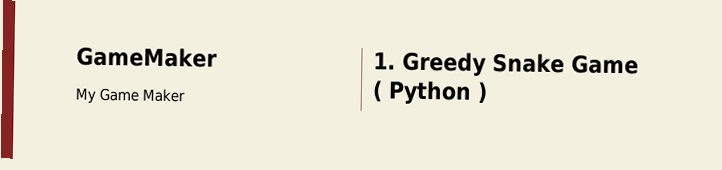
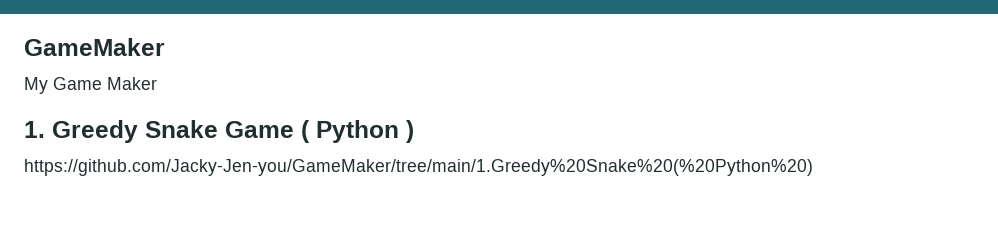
+ https://github.com/Jacky-Jen-you/GameMaker/tree/main/1.Greedy%20Snake%20(%20Python%20)

